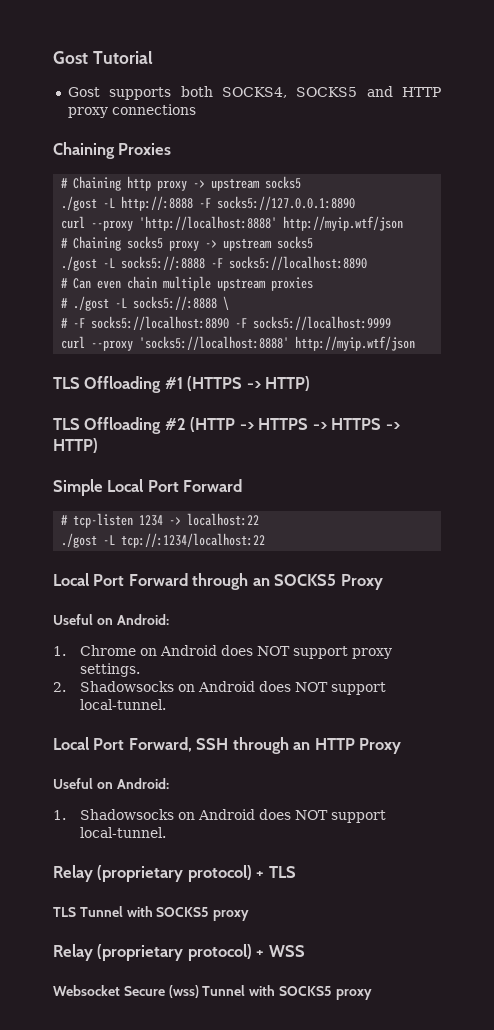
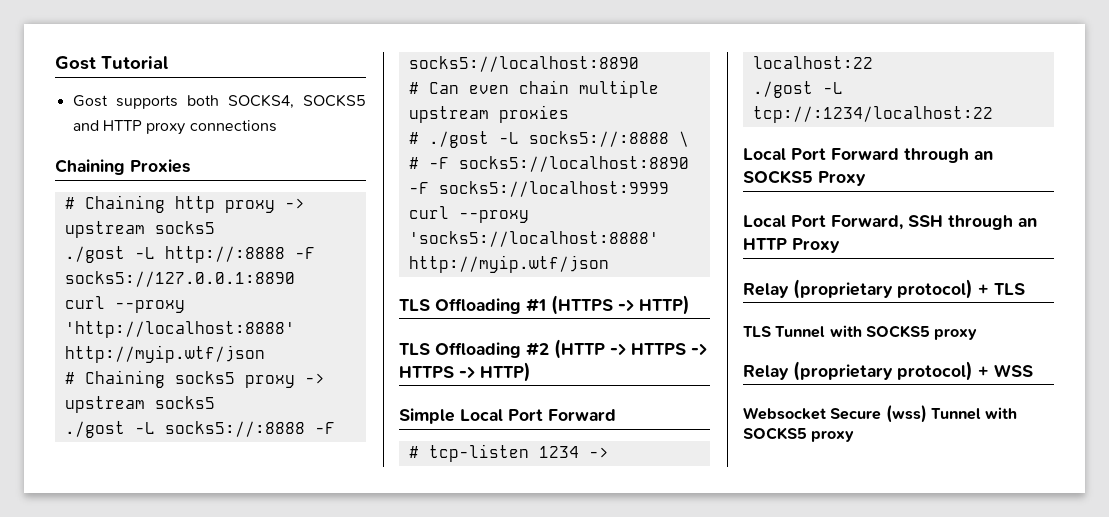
  Local Port Forward through an SOCKS5 Proxy
- Useful on Android:
- 1. Chrome on Android does NOT support proxy settings.
- 2. Shadowsocks on Android does NOT support local-tunnel.
  Local Port Forward, SSH through an HTTP Proxy
- Useful on Android:
- 1. Shadowsocks on Android does NOT support local-tunnel.

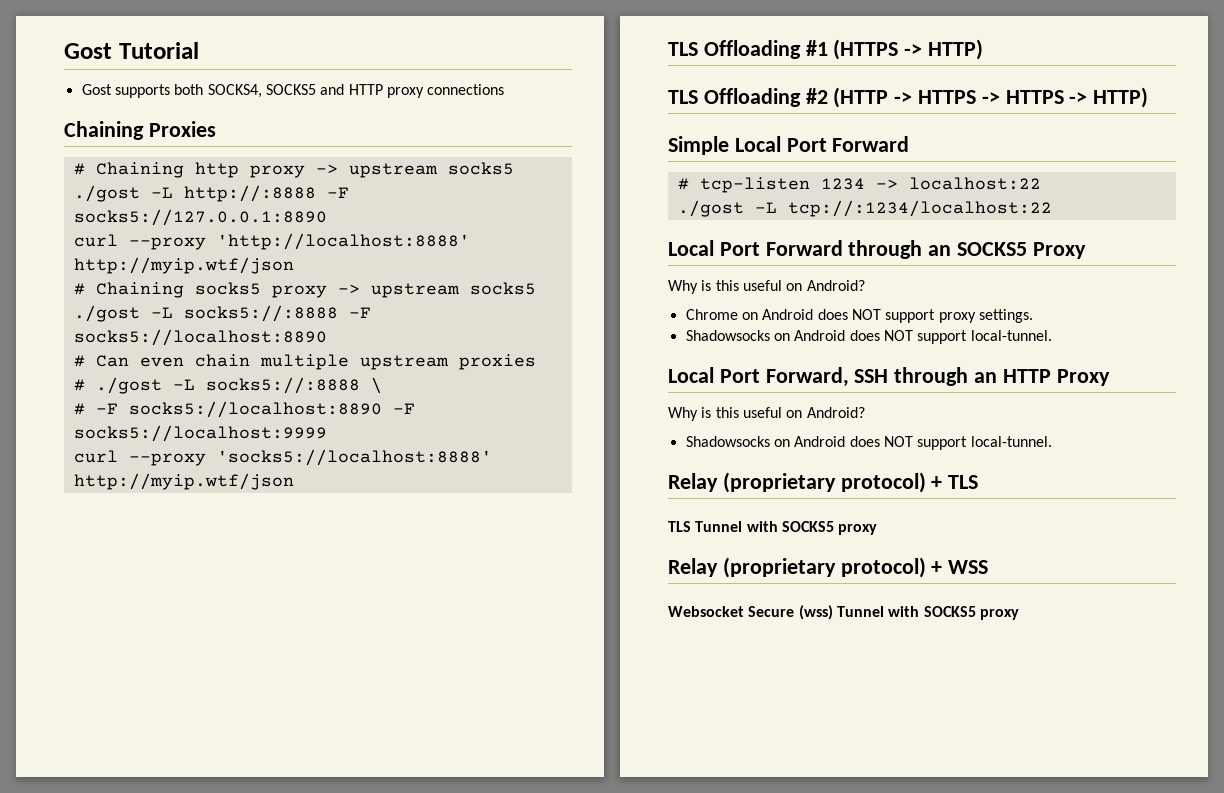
  Local Port Forward through an SOCKS5 Proxy
+ Why is this useful on Android?
+ Chrome on Android does NOT support proxy settings.
+ Shadowsocks on Android does NOT support local-tunnel.
  Local Port Forward, SSH through an HTTP Proxy
+ Why is this useful on Android?
+ Shadowsocks on Android does NOT support local-tunnel.

